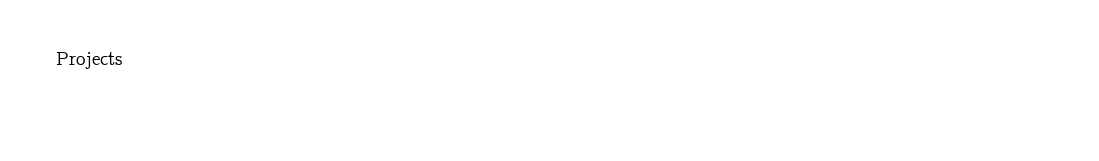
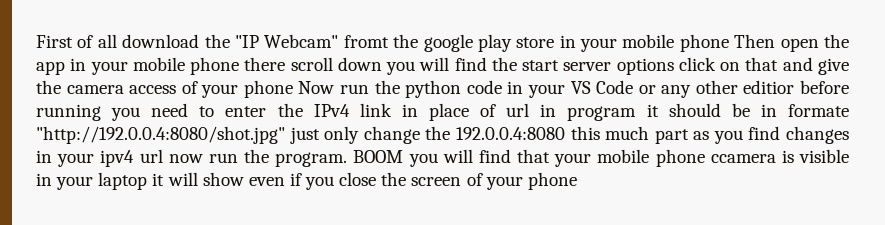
- Projects
+ First of all download the "IP Webcam" fromt the google play store in your mobile phone Then open the app in your mobile phone there scroll down you will find the start server options click on that and give the camera access of your phone Now run the python code in your VS Code or any other editior before running you need to enter the IPv4 link in place of url in program it should be in formate "http://192.0.0.4:8080/shot.jpg" just only change the 192.0.0.4:8080 this much part as you find changes in your ipv4 url now run the program. BOOM you will find that your mobile phone ccamera is visible in your laptop it will show even if you close the screen of your phone

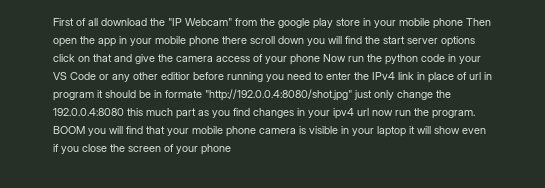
- First of all download the "IP Webcam" fromt the google play store in your mobile phone Then open the app in your mobile phone there scroll down you will find the start server options click on that and give the camera access of your phone Now run the python code in your VS Code or any other editior before running you need to enter the IPv4 link in place of url in program it should be in formate "http://192.0.0.4:8080/shot.jpg" just only change the 192.0.0.4:8080 this much part as you find changes in your ipv4 url now run the program.
+ First of all download the "IP Webcam" from the google play store in your mobile phone Then open the app in your mobile phone there scroll down you will find the start server options click on that and give the camera access of your phone Now run the python code in your VS Code or any other editior before running you need to enter the IPv4 link in place of url in program it should be in formate "http://192.0.0.4:8080/shot.jpg" just only change the 192.0.0.4:8080 this much part as you find changes in your ipv4 url now run the program.
- BOOM you will find that your mobile phone ccamera is visible in your laptop it will show even if you close the screen of your phone
+ BOOM you will find that your mobile phone camera is visible in your laptop it will show even if you close the screen of your phone

